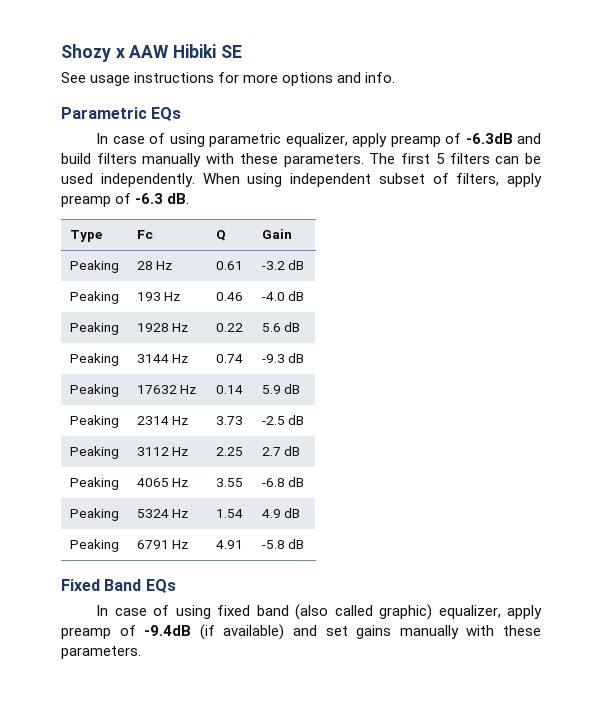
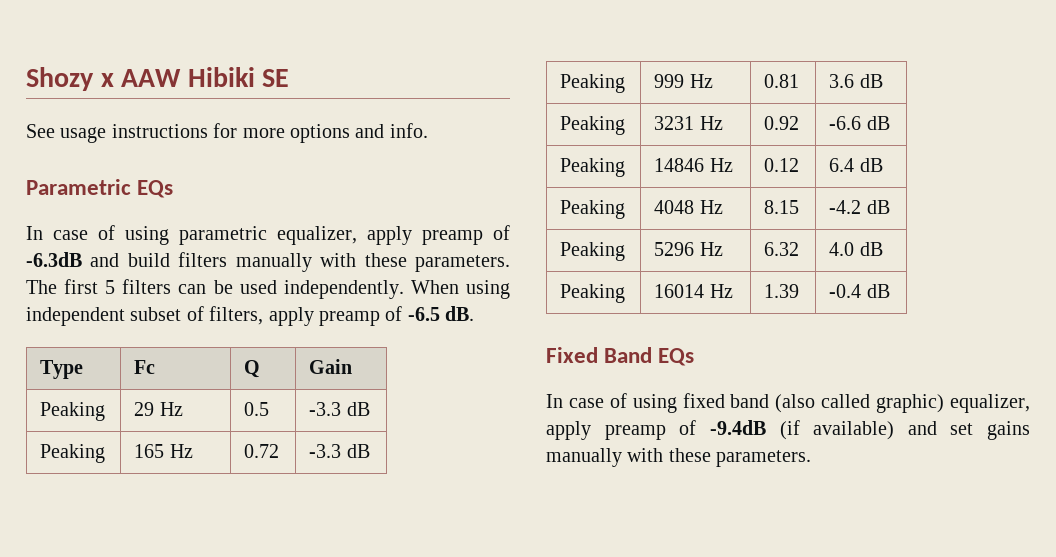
- When using independent subset of filters, apply preamp of -6.3 dB.
+ When using independent subset of filters, apply preamp of -6.5 dB.
- Peaking | 28 Hz | 0.61 | -3.2 dB
- Peaking | 193 Hz | 0.46 | -4.0 dB
- Peaking | 1928 Hz | 0.22 | 5.6 dB
- Peaking | 3144 Hz | 0.74 | -9.3 dB
- Peaking | 17632 Hz | 0.14 | 5.9 dB
- Peaking | 2314 Hz | 3.73 | -2.5 dB
- Peaking | 3112 Hz | 2.25 | 2.7 dB
- Peaking | 4065 Hz | 3.55 | -6.8 dB
- Peaking | 5324 Hz | 1.54 | 4.9 dB
- Peaking | 6791 Hz | 4.91 | -5.8 dB
+ Peaking | 29 Hz | 0.5 | -3.3 dB
+ Peaking | 165 Hz | 0.72 | -3.3 dB
+ Peaking | 999 Hz | 0.81 | 3.6 dB
+ Peaking | 3231 Hz | 0.92 | -6.6 dB
+ Peaking | 14846 Hz | 0.12 | 6.4 dB
+ Peaking | 4048 Hz | 8.15 | -4.2 dB
+ Peaking | 5296 Hz | 6.32 | 4.0 dB
+ Peaking | 16014 Hz | 1.39 | -0.4 dB

